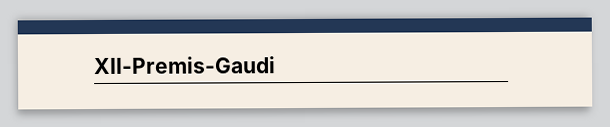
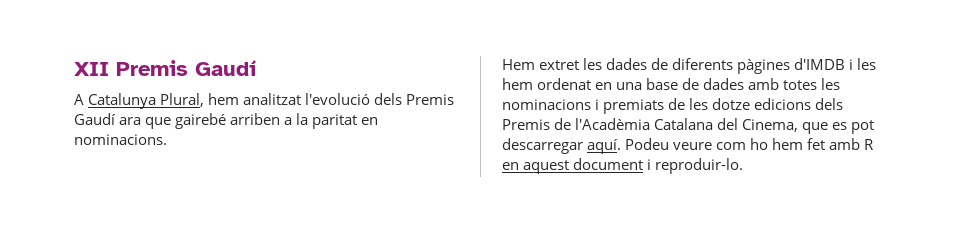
- XII-Premis-Gaudi
+ XII Premis Gaudí
+ A Catalunya Plural, hem analitzat l'evolució dels Premis Gaudí ara que gairebé arriben a la paritat en nominacions.
+ Hem extret les dades de diferents pàgines d'IMDB i les hem ordenat en una base de dades amb totes les nominacions i premiats de les dotze edicions dels Premis de l'Acadèmia Catalana del Cinema, que es pot descarregar aquí. Podeu veure com ho hem fet amb R en aquest document i reproduir-lo.

